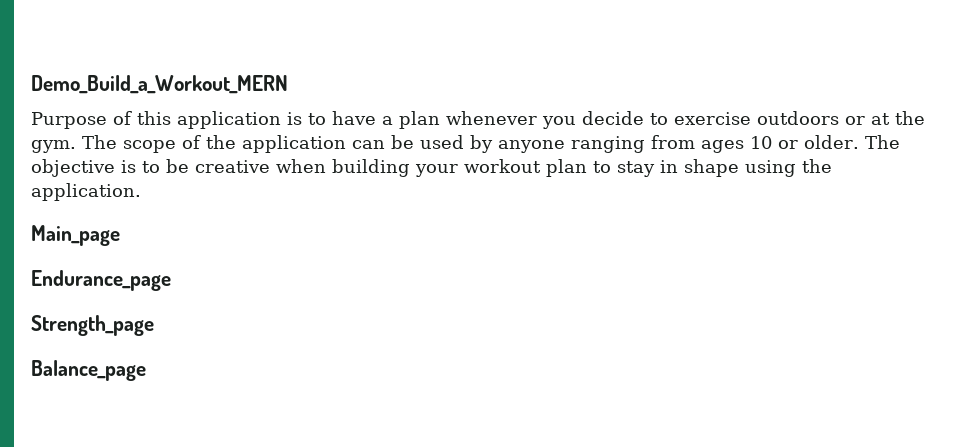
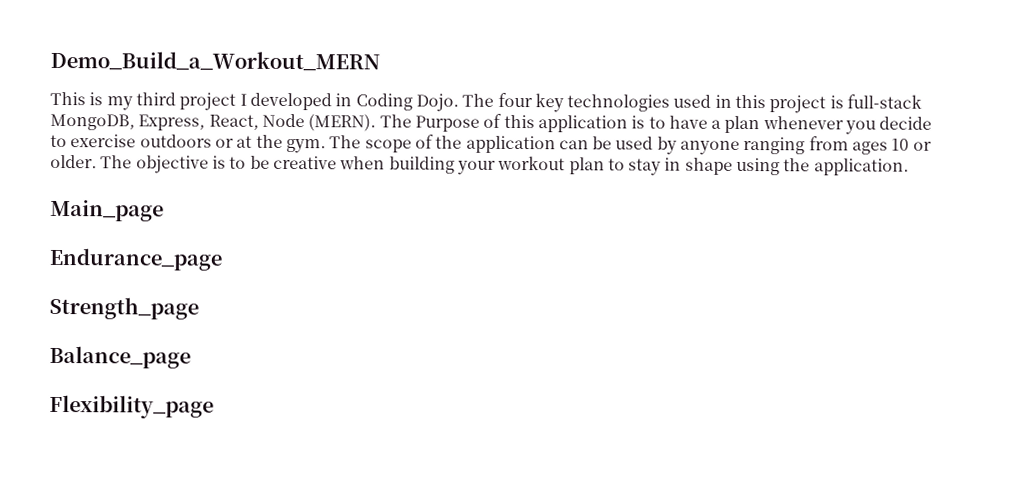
- Purpose of this application is to have a plan whenever you decide to exercise outdoors or at the gym.
+ This is my third project I developed in Coding Dojo. The four key technologies used in this project is full-stack MongoDB, Express, React, Node (MERN). The Purpose of this application is to have a plan whenever you decide to exercise outdoors or at the gym.
+ Flexibility_page

